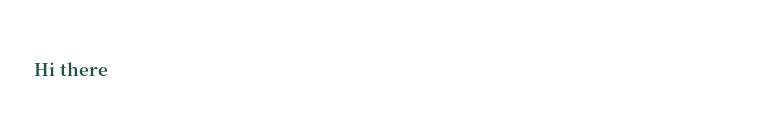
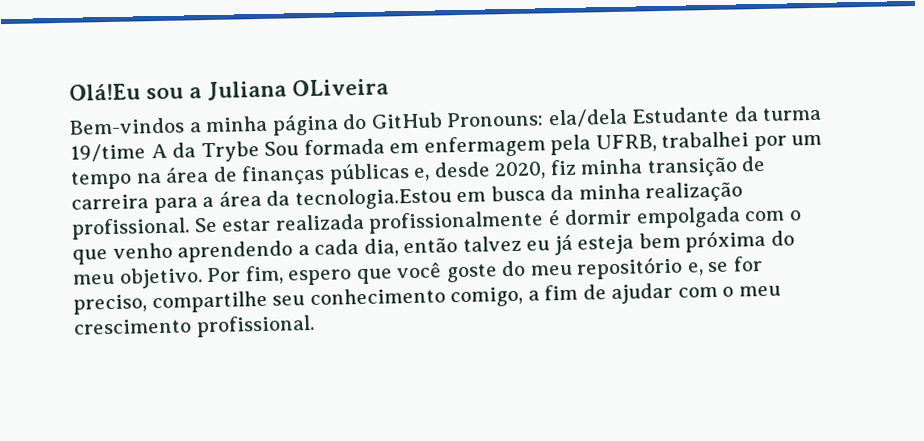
- Hi there
+ Olá!Eu sou a Juliana OLiveira
+ Bem-vindos a minha página do GitHub Pronouns: ela/dela Estudante da turma 19/time A da Trybe Sou formada em enfermagem pela UFRB, trabalhei por um tempo na área de finanças públicas e, desde 2020, fiz minha transição de carreira para a área da tecnologia.Estou em busca da minha realização profissional. Se estar realizada profissionalmente é dormir empolgada com o que venho aprendendo a cada dia, então talvez eu já esteja bem próxima do meu objetivo. Por fim, espero que você goste do meu repositório e, se for preciso, compartilhe seu conhecimento comigo, a fim de ajudar com o meu crescimento profissional.

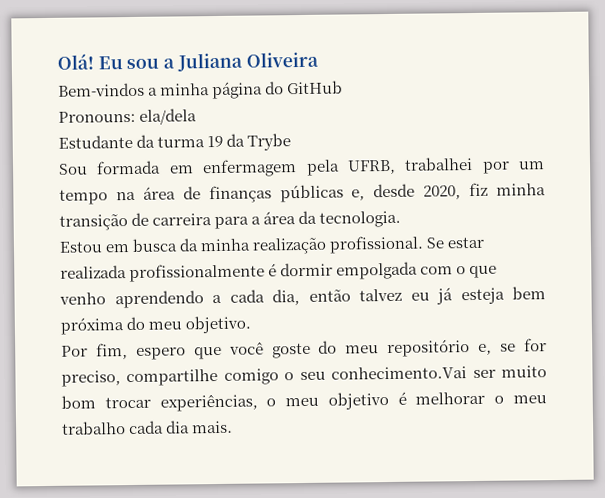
- Olá!Eu sou a Juliana OLiveira
+ Olá! Eu sou a Juliana Oliveira
- Bem-vindos a minha página do GitHub Pronouns: ela/dela Estudante da turma 19/time A da Trybe Sou formada em enfermagem pela UFRB, trabalhei por um tempo na área de finanças públicas e, desde 2020, fiz minha transição de carreira para a área da tecnologia.Estou em busca da minha realização profissional.
+ Bem-vindos a minha página do GitHub
+ Pronouns: ela/dela
+ Estudante da turma 19 da Trybe
+ Sou formada em enfermagem pela UFRB, trabalhei por um tempo na área de finanças públicas e, desde 2020, fiz minha transição de carreira para a área da tecnologia.
+ Estou em busca da minha realização profissional.
- Se estar realizada profissionalmente é dormir empolgada com o que venho aprendendo a cada dia, então talvez eu já esteja bem próxima do meu objetivo. Por fim, espero que você goste do meu repositório e, se for preciso, compartilhe seu conhecimento comigo, a fim de ajudar com o meu crescimento profissional.
+ Se estar realizada profissionalmente é dormir empolgada com o que venho aprendendo a cada dia, então talvez eu já esteja bem próxima do meu objetivo.
+ Por fim, espero que você goste do meu repositório e, se for preciso, compartilhe comigo o seu conhecimento.Vai ser muito bom trocar experiências, o meu objetivo é melhorar o meu trabalho cada dia mais.

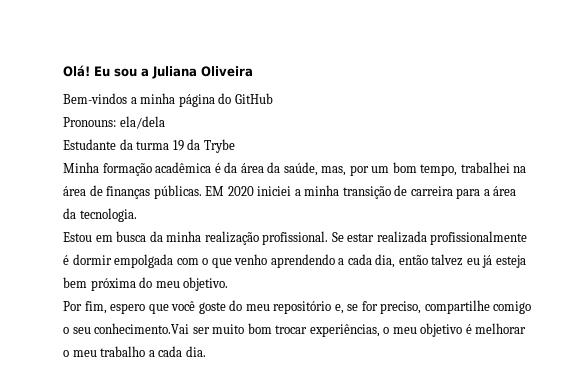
- Sou formada em enfermagem pela UFRB, trabalhei por um tempo na área de finanças públicas e, desde 2020, fiz minha transição de carreira para a área da tecnologia.
+ Minha formação acadêmica é da área da saúde, mas, por um bom tempo, trabalhei na área de finanças públicas. EM 2020 iniciei a minha transição de carreira para a área da tecnologia.
- Por fim, espero que você goste do meu repositório e, se for preciso, compartilhe comigo o seu conhecimento.Vai ser muito bom trocar experiências, o meu objetivo é melhorar o meu trabalho cada dia mais.
+ Por fim, espero que você goste do meu repositório e, se for preciso, compartilhe comigo o seu conhecimento.Vai ser muito bom trocar experiências, o meu objetivo é melhorar o meu trabalho a cada dia.

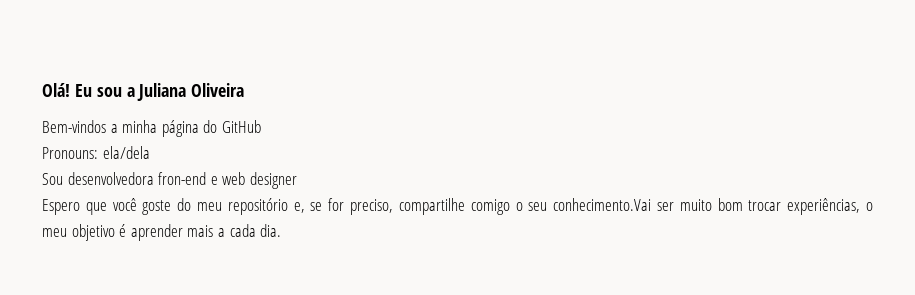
- Estudante da turma 19 da Trybe
- Minha formação acadêmica é da área da saúde, mas, por um bom tempo, trabalhei na área de finanças públicas. EM 2020 iniciei a minha transição de carreira para a área da tecnologia.
- Estou em busca da minha realização profissional. Se estar realizada profissionalmente é dormir empolgada com o que venho aprendendo a cada dia, então talvez eu já esteja bem próxima do meu objetivo.
- Por fim, espero que você goste do meu repositório e, se for preciso, compartilhe comigo o seu conhecimento.Vai ser muito bom trocar experiências, o meu objetivo é melhorar o meu trabalho a cada dia.
+ Sou desenvolvedora fron-end e web designer
+ Espero que você goste do meu repositório e, se for preciso, compartilhe comigo o seu conhecimento.Vai ser muito bom trocar experiências, o meu objetivo é aprender mais a cada dia.

